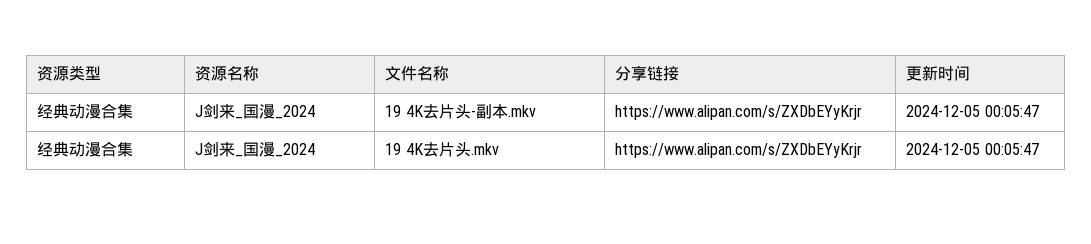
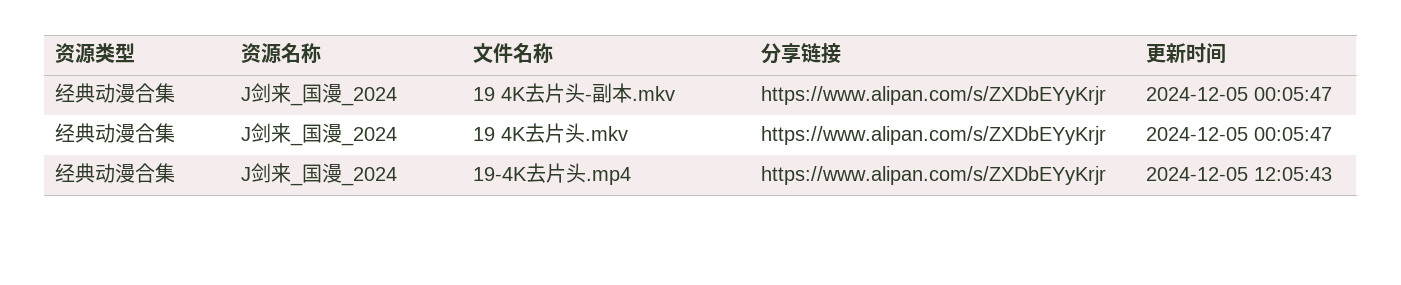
+ 经典动漫合集 | J剑来_国漫_2024 | 19-4K去片头.mp4 | https://www.alipan.com/s/ZXDbEYyKrjr | 2024-12-05 12:05:43

